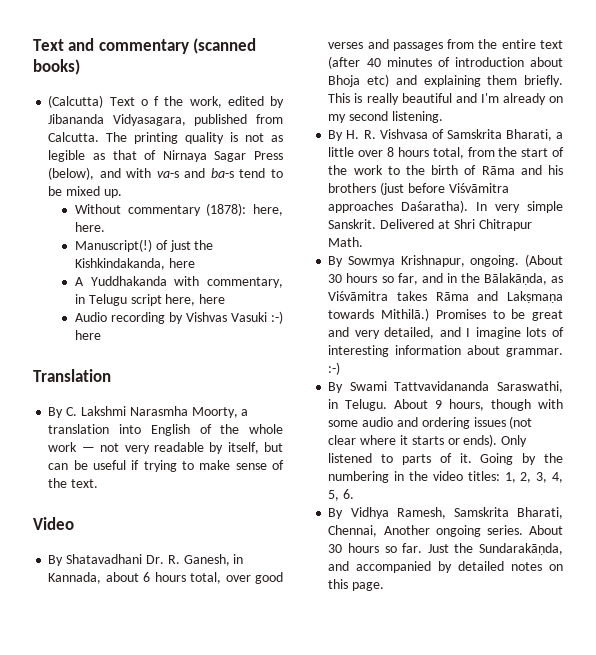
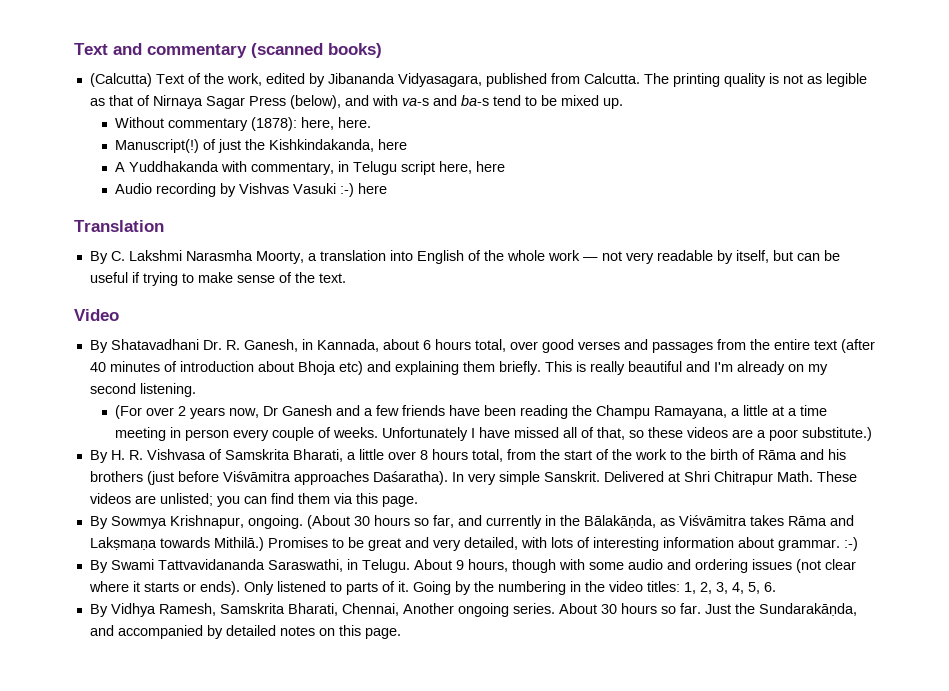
- (Calcutta) Text o f the work, edited by Jibananda Vidyasagara, published from Calcutta.
+ (Calcutta) Text of the work, edited by Jibananda Vidyasagara, published from Calcutta.
+ (For over 2 years now, Dr Ganesh and a few friends have been reading the Champu Ramayana, a little at a time meeting in person every couple of weeks. Unfortunately I have missed all of that, so these videos are a poor substitute.)
+ These videos are unlisted; you can find them via this page.
- (About 30 hours so far, and in the Bālakāṇda, as Viśvāmitra takes Rāma and Lakṣmaṇa towards Mithilā.)
+ (About 30 hours so far, and currently in the Bālakāṇda, as Viśvāmitra takes Rāma and Lakṣmaṇa towards Mithilā.)
- Promises to be great and very detailed, and I imagine lots of interesting information about grammar. :-)
+ Promises to be great and very detailed, with lots of interesting information about grammar. :-)

